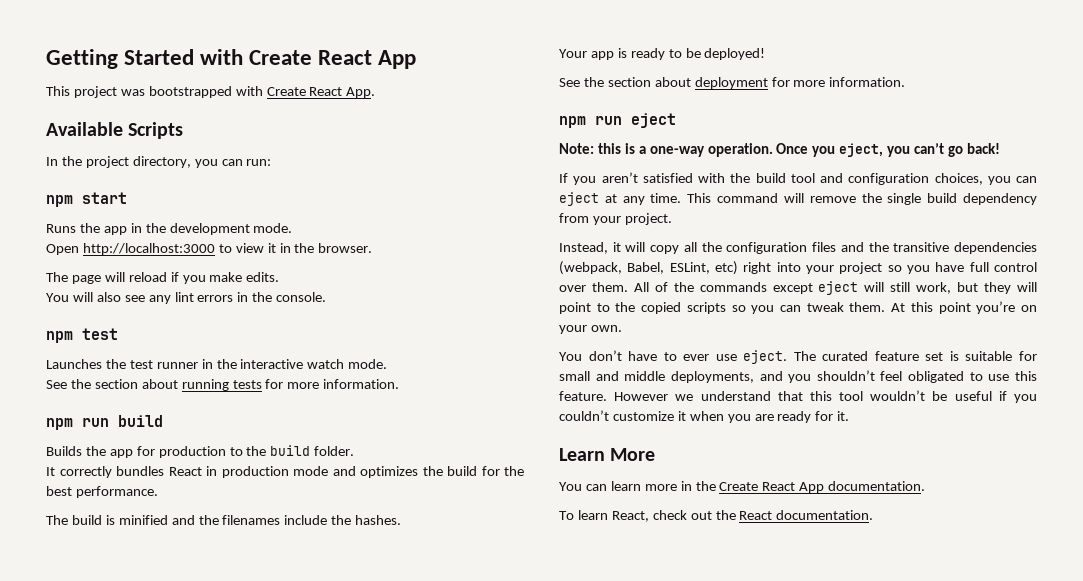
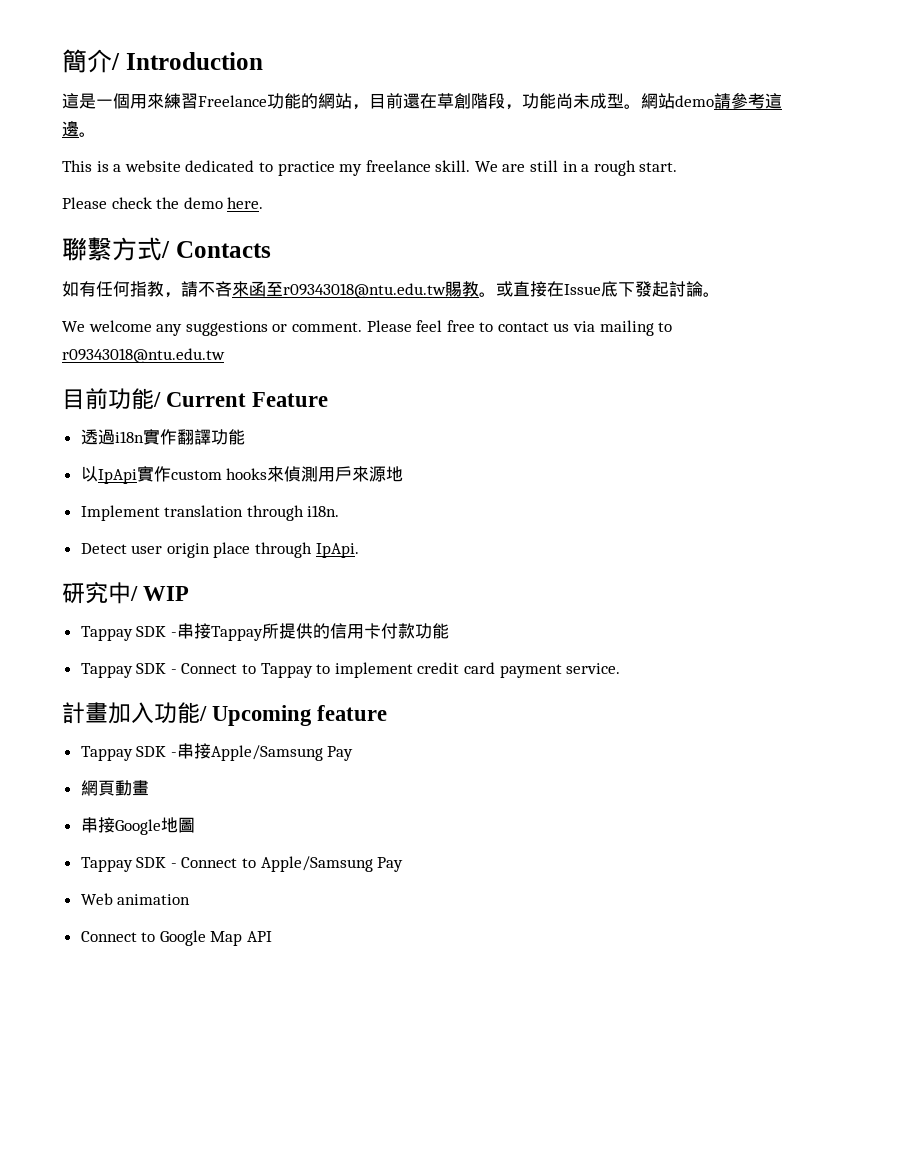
- Getting Started with Create React App
- This project was bootstrapped with Create React App.
- Available Scripts
- In the project directory, you can run:
- npm start
- Runs the app in the development mode.
- Open http://localhost:3000 to view it in the browser.
- The page will reload if you make edits.
- You will also see any lint errors in the console.
- npm test
- Launches the test runner in the interactive watch mode.
- See the section about running tests for more information.
- npm run build
- Builds the app for production to the build folder.
- It correctly bundles React in production mode and optimizes the build for the best performance.
- The build is minified and the filenames include the hashes.
- Your app is ready to be deployed!
- See the section about deployment for more information.
- npm run eject
- Note: this is a one-way operation. Once you eject, you can’t go back!
- If you aren’t satisfied with the build tool and configuration choices, you can eject at any time. This command will remove the single build dependency from your project.
- Instead, it will copy all the configuration files and the transitive dependencies (webpack, Babel, ESLint, etc) right into your project so you have full control over them. All of the commands except eject will still work, but they will point to the copied scripts so you can tweak them. At this point you’re on your own.
- You don’t have to ever use eject. The curated feature set is suitable for small and middle deployments, and you shouldn’t feel obligated to use this feature. However we understand that this tool wouldn’t be useful if you couldn’t customize it when you are ready for it.
- Learn More
- You can learn more in the Create React App documentation.
- To learn React, check out the React documentation.
+ 簡介/ Introduction
+ 這是一個用來練習Freelance功能的網站，目前還在草創階段，功能尚未成型。網站demo請參考這邊。
+ This is a website dedicated to practice my freelance skill. We are still in a rough start.
+ Please check the demo here.
+ 聯繫方式/ Contacts
+ 如有任何指教，請不吝來函至r09343018@ntu.edu.tw賜教。或直接在Issue底下發起討論。
+ We welcome any suggestions or comment. Please feel free to contact us via mailing to r09343018@ntu.edu.tw
+ 目前功能/ Current Feature
+ 透過i18n實作翻譯功能
+ 以IpApi實作custom hooks來偵測用戶來源地
+ Implement translation through i18n.
+ Detect user origin place through IpApi.
+ 研究中/ WIP
+ Tappay SDK -串接Tappay所提供的信用卡付款功能
+ Tappay SDK - Connect to Tappay to implement credit card payment service.
+ 計畫加入功能/ Upcoming feature
+ Tappay SDK -串接Apple/Samsung Pay
+ 網頁動畫
+ 串接Google地圖
+ Tappay SDK - Connect to Apple/Samsung Pay
+ Web animation
+ Connect to Google Map API

